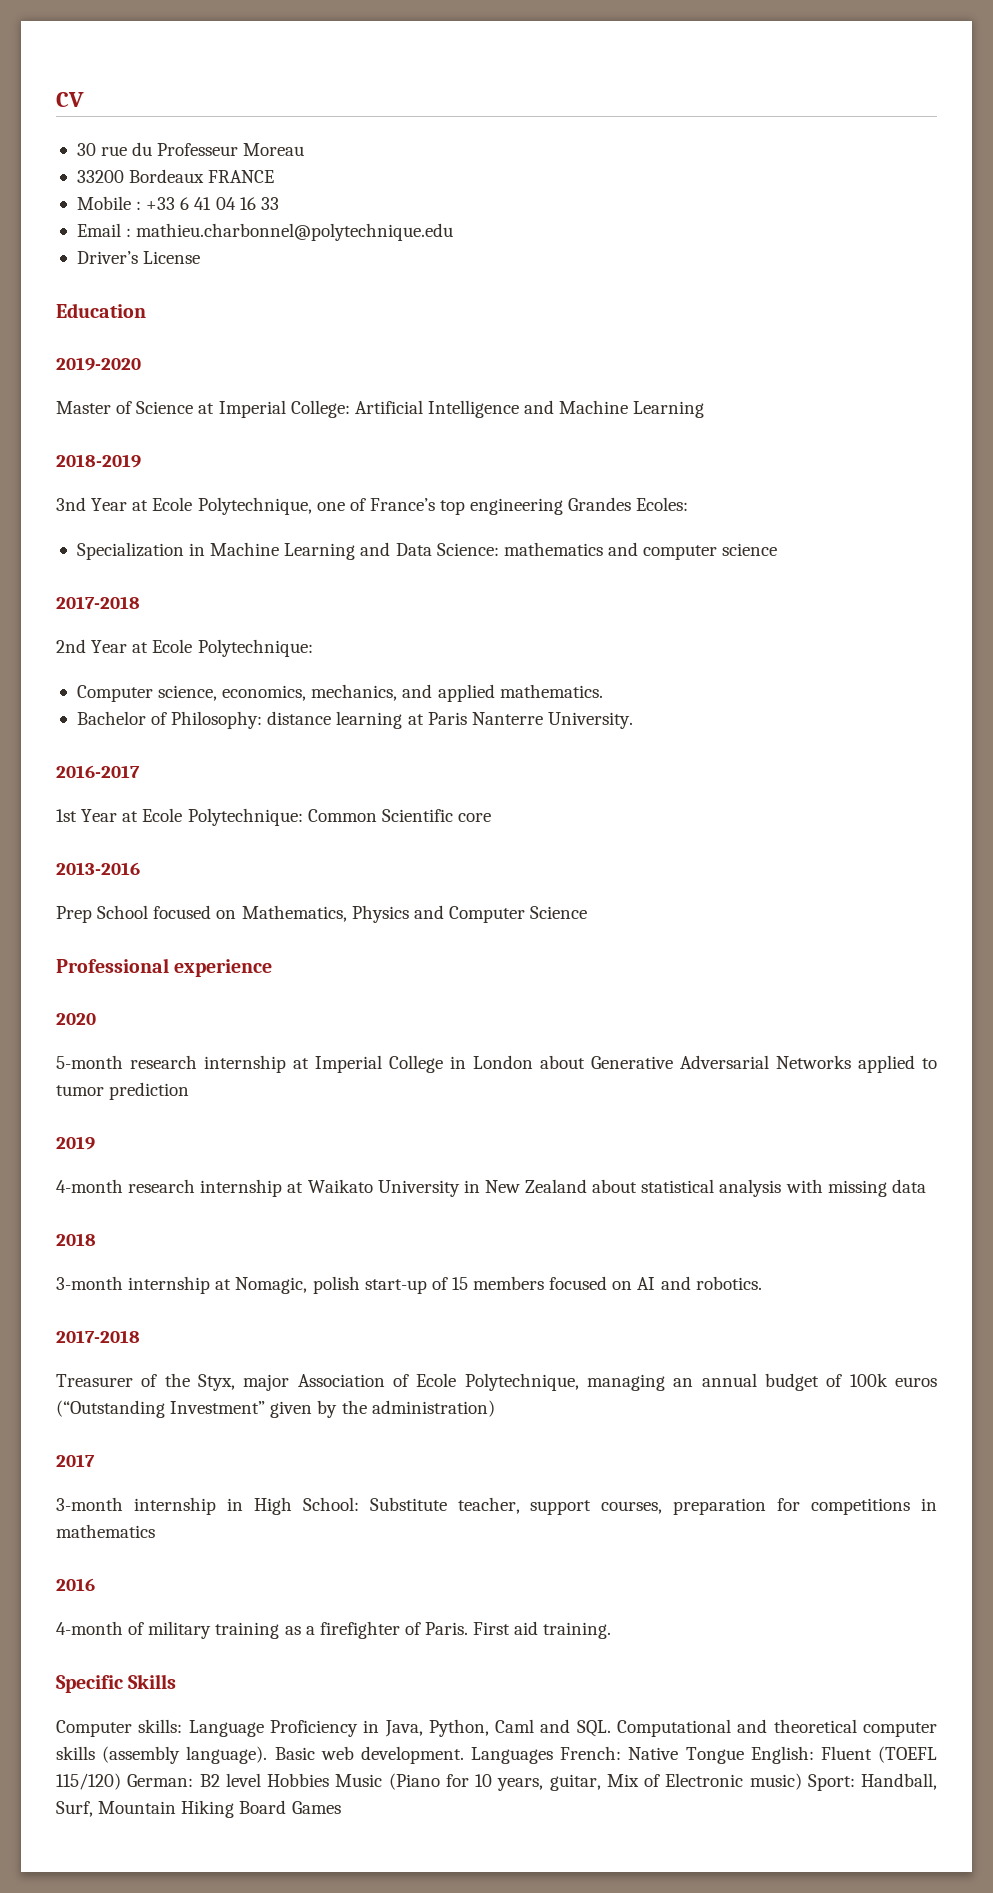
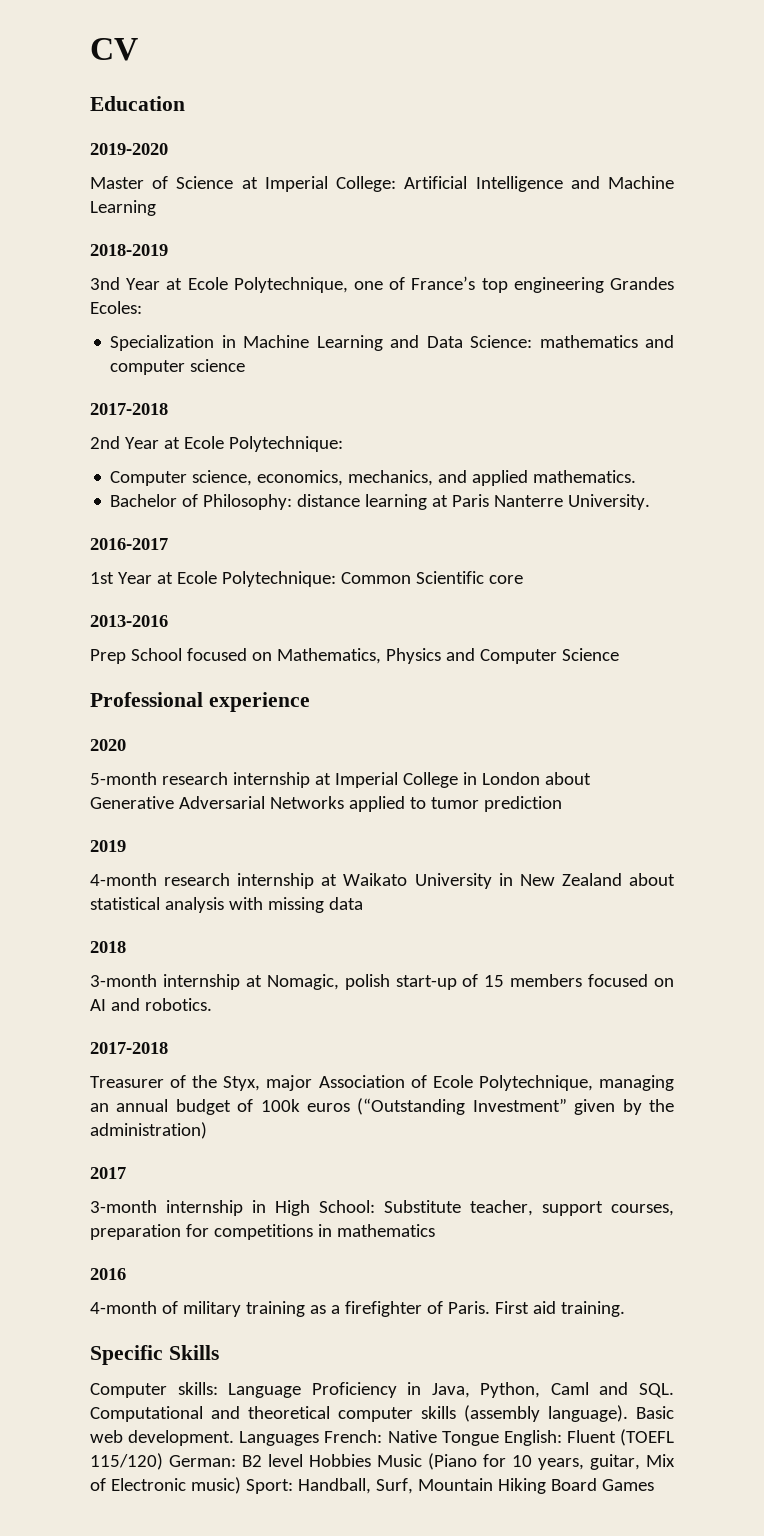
- 30 rue du Professeur Moreau
- 33200 Bordeaux FRANCE
- Mobile : +33 6 41 04 16 33
- Email : mathieu.charbonnel@polytechnique.edu
- Driver’s License

